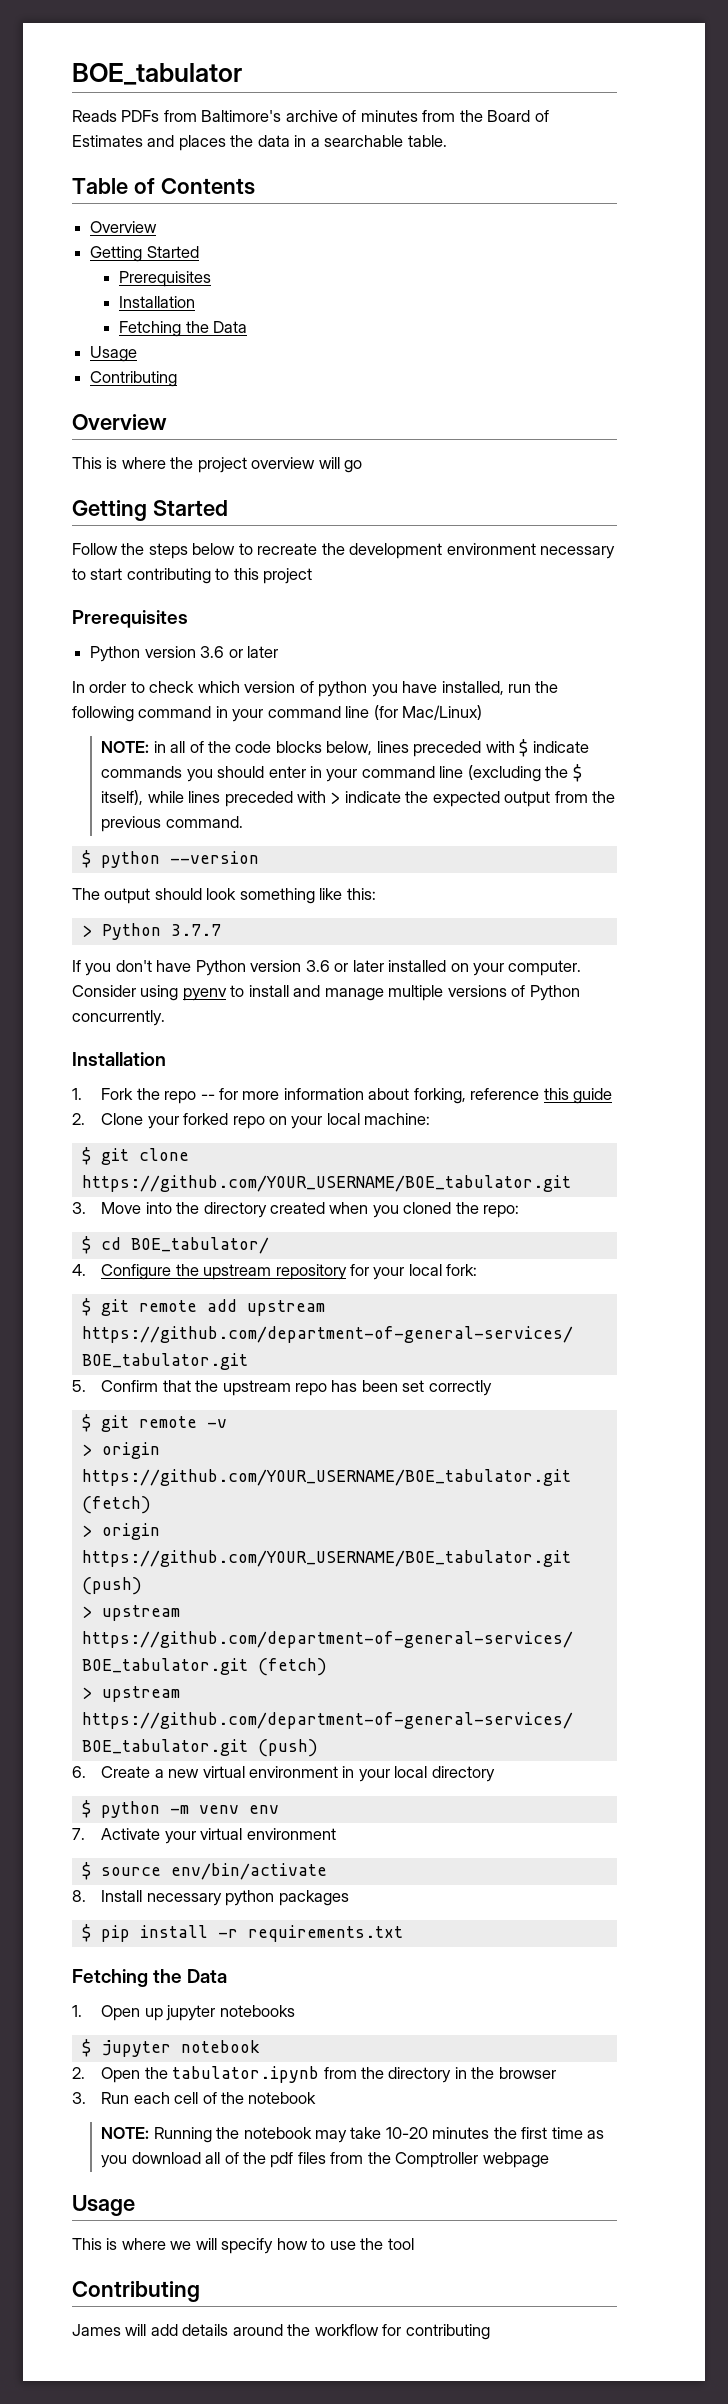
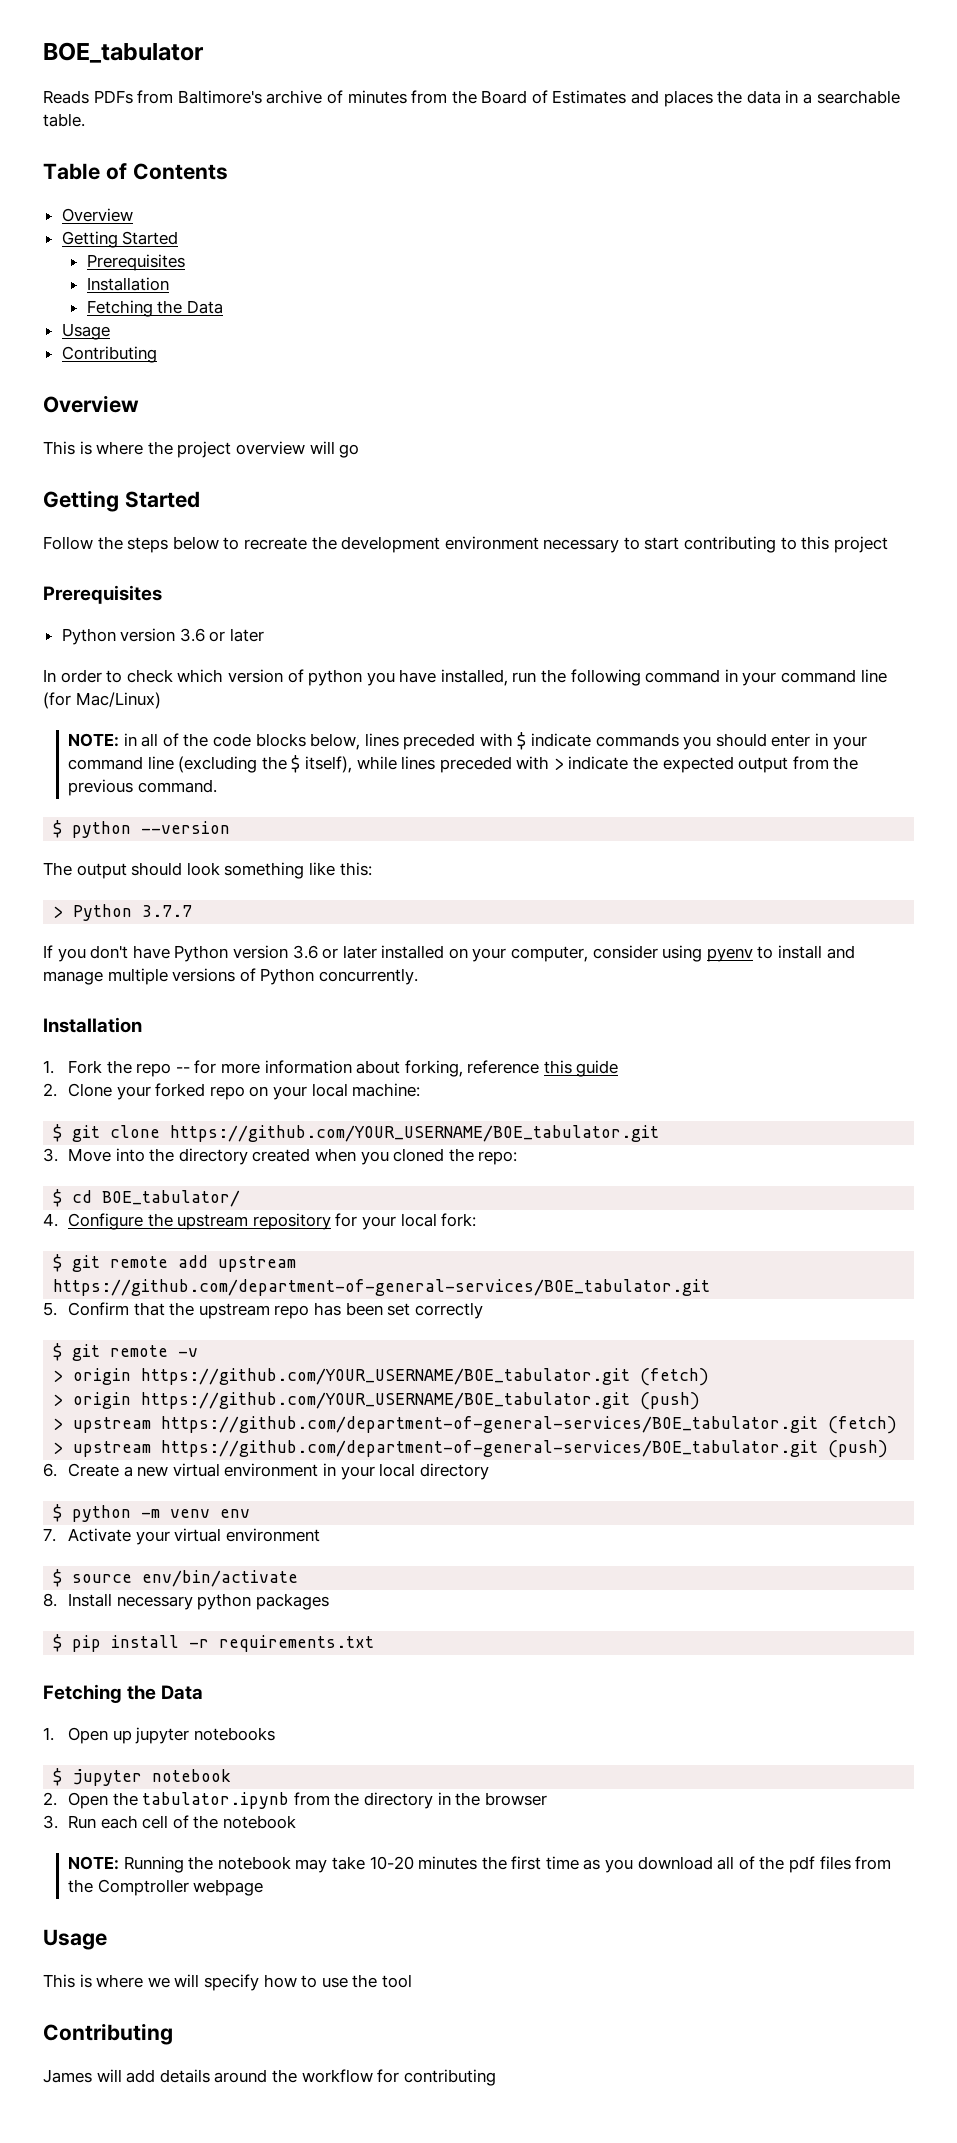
- If you don't have Python version 3.6 or later installed on your computer. Consider using pyenv to install and manage multiple versions of Python concurrently.
+ If you don't have Python version 3.6 or later installed on your computer, consider using pyenv to install and manage multiple versions of Python concurrently.

